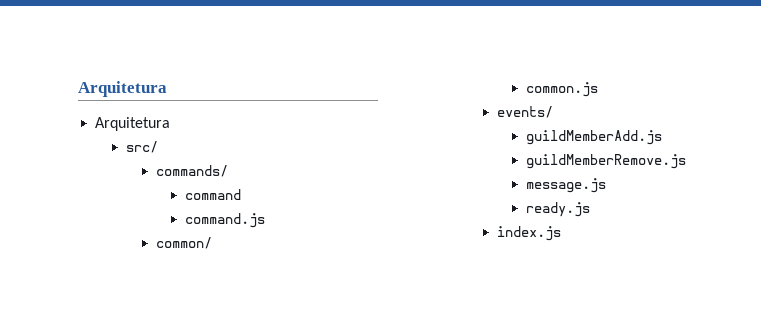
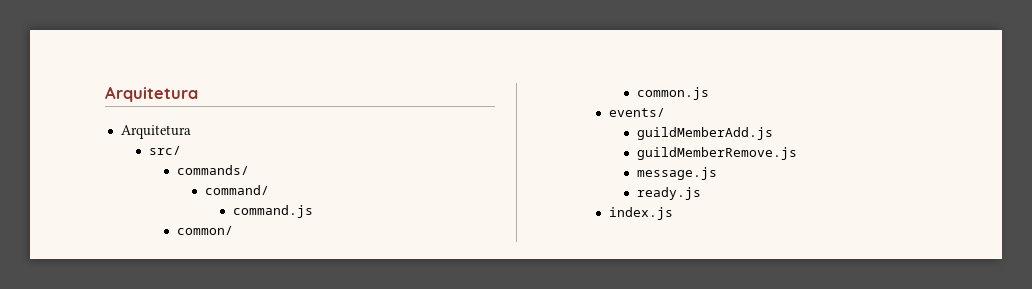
- command
+ command/

